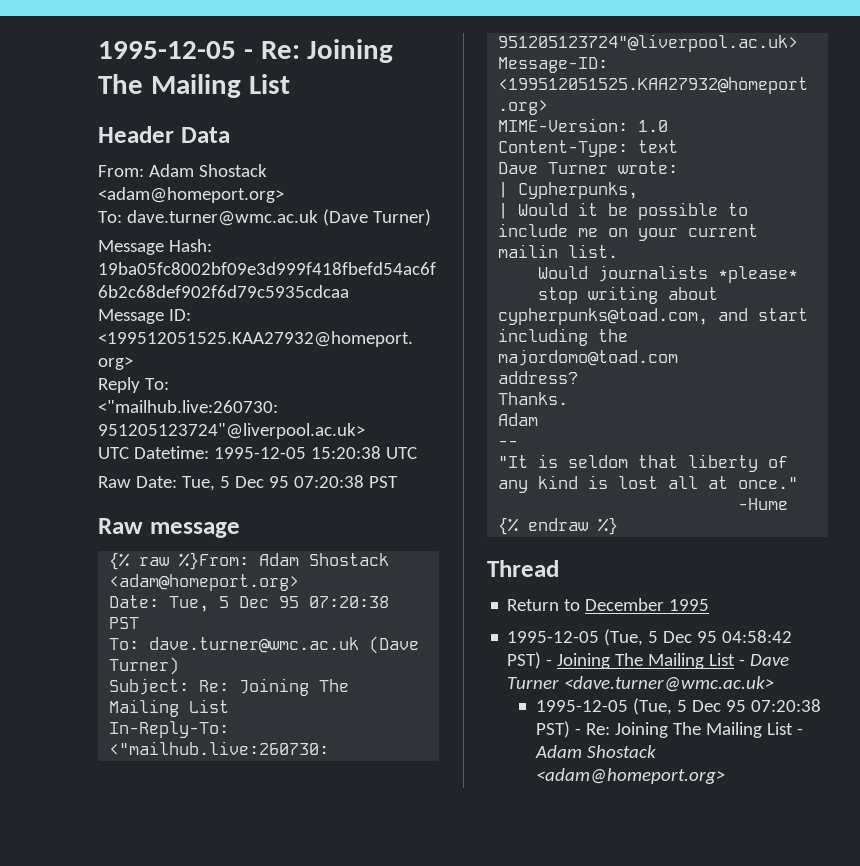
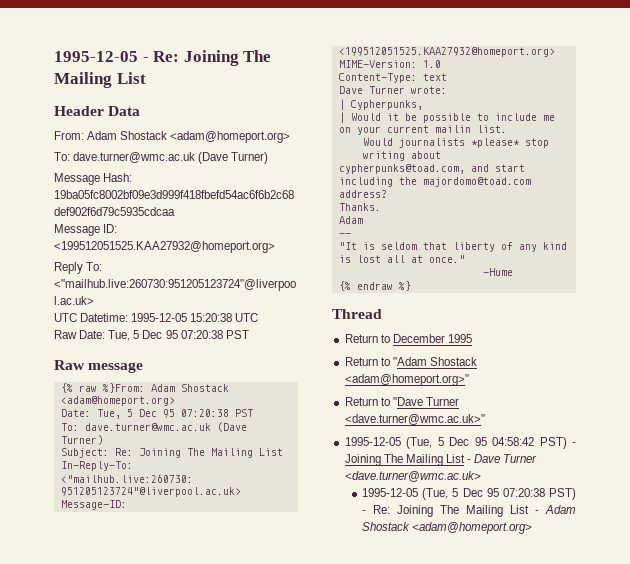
+ Return to "Adam Shostack <adam@homeport.org>"
+ Return to "Dave Turner <dave.turner@wmc.ac.uk>"

